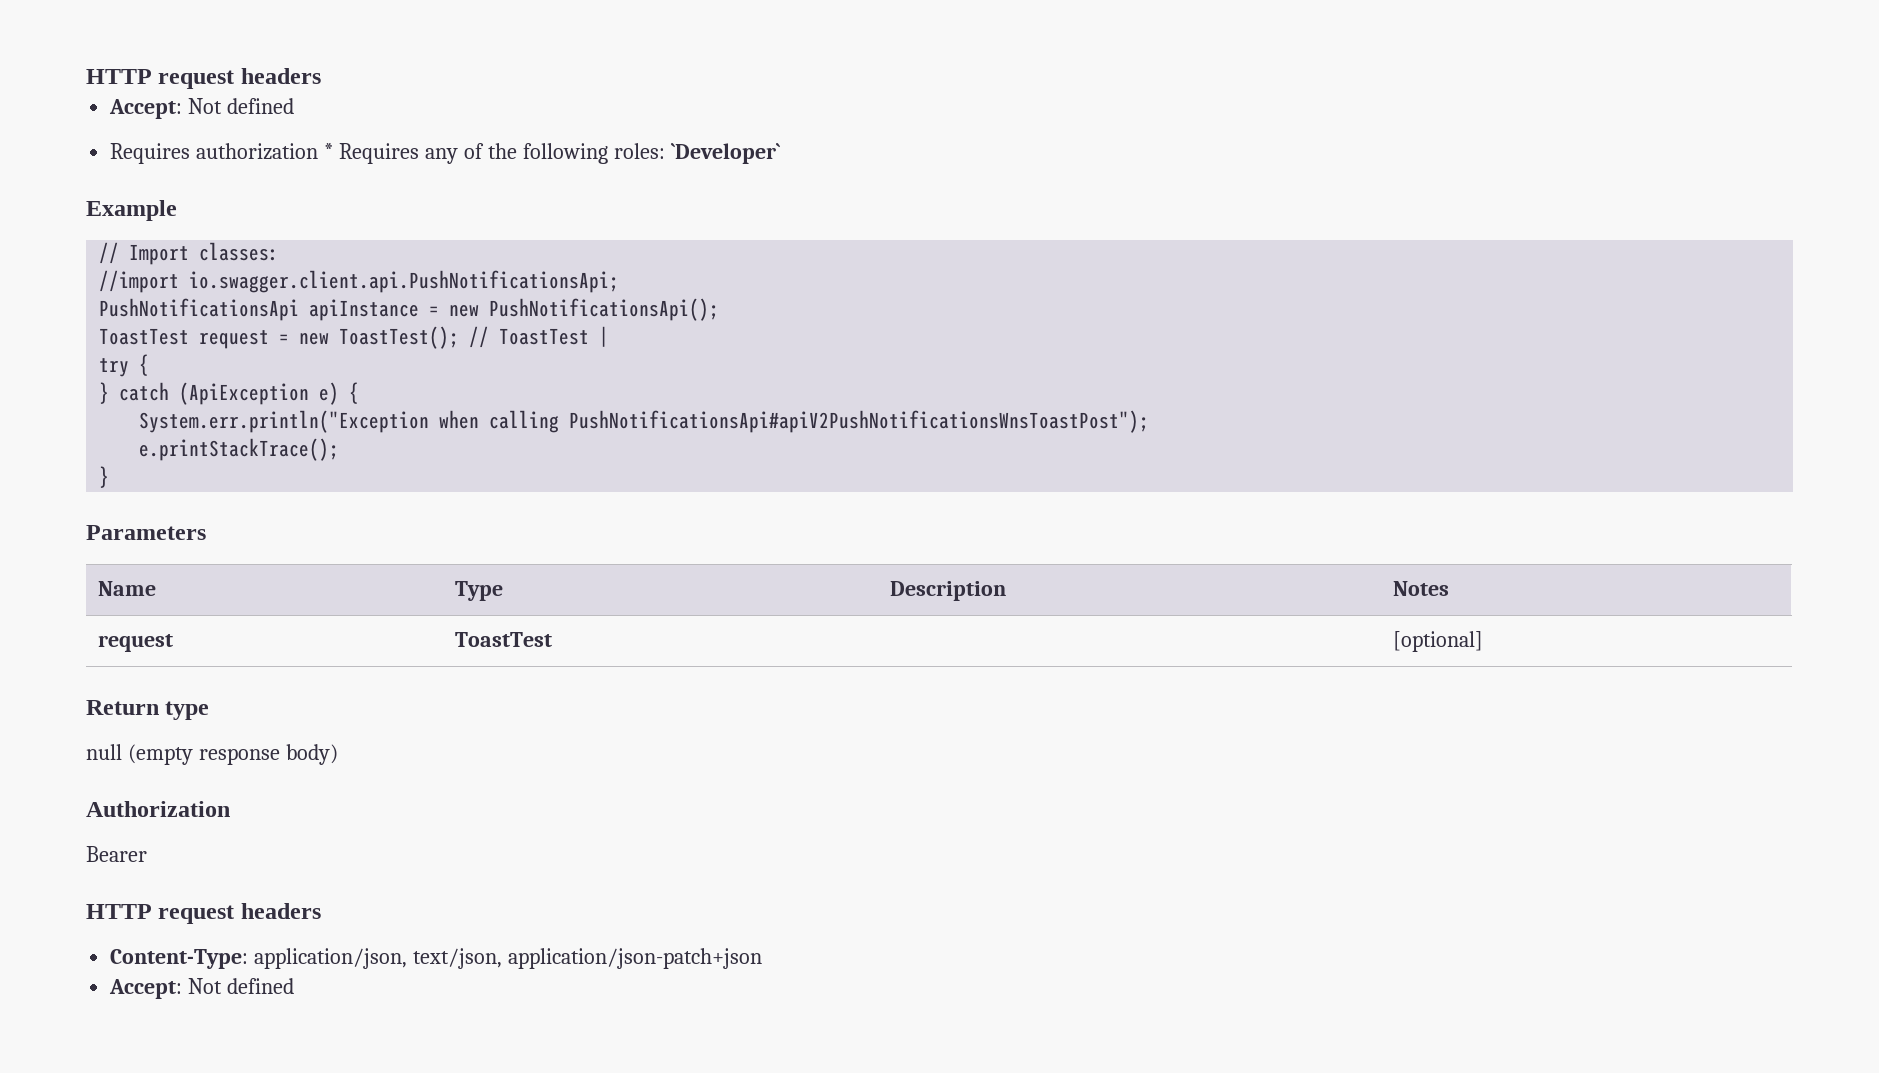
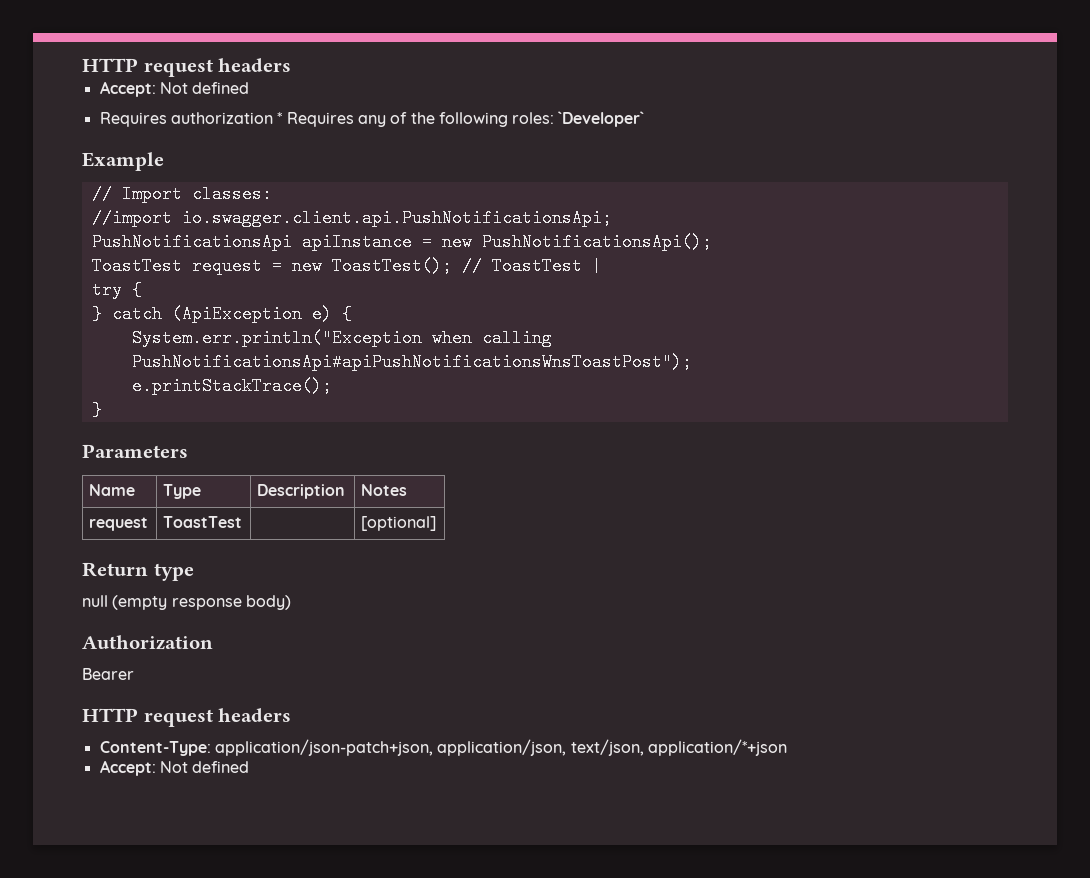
- System.err.println("Exception when calling PushNotificationsApi#apiV2PushNotificationsWnsToastPost");
+ System.err.println("Exception when calling PushNotificationsApi#apiPushNotificationsWnsToastPost");
- Content-Type: application/json, text/json, application/json-patch+json
+ Content-Type: application/json-patch+json, application/json, text/json, application/*+json

